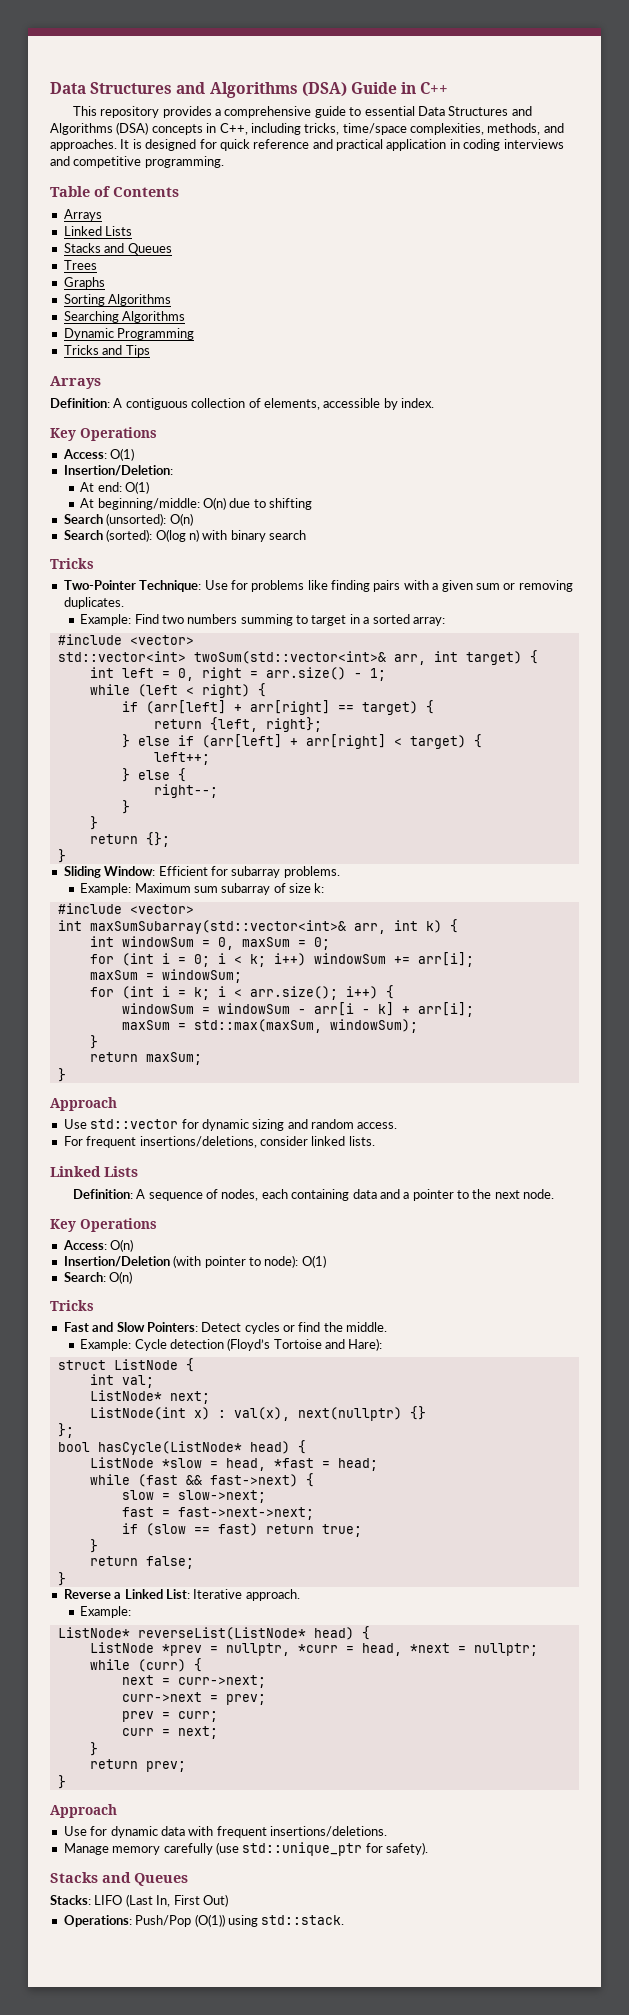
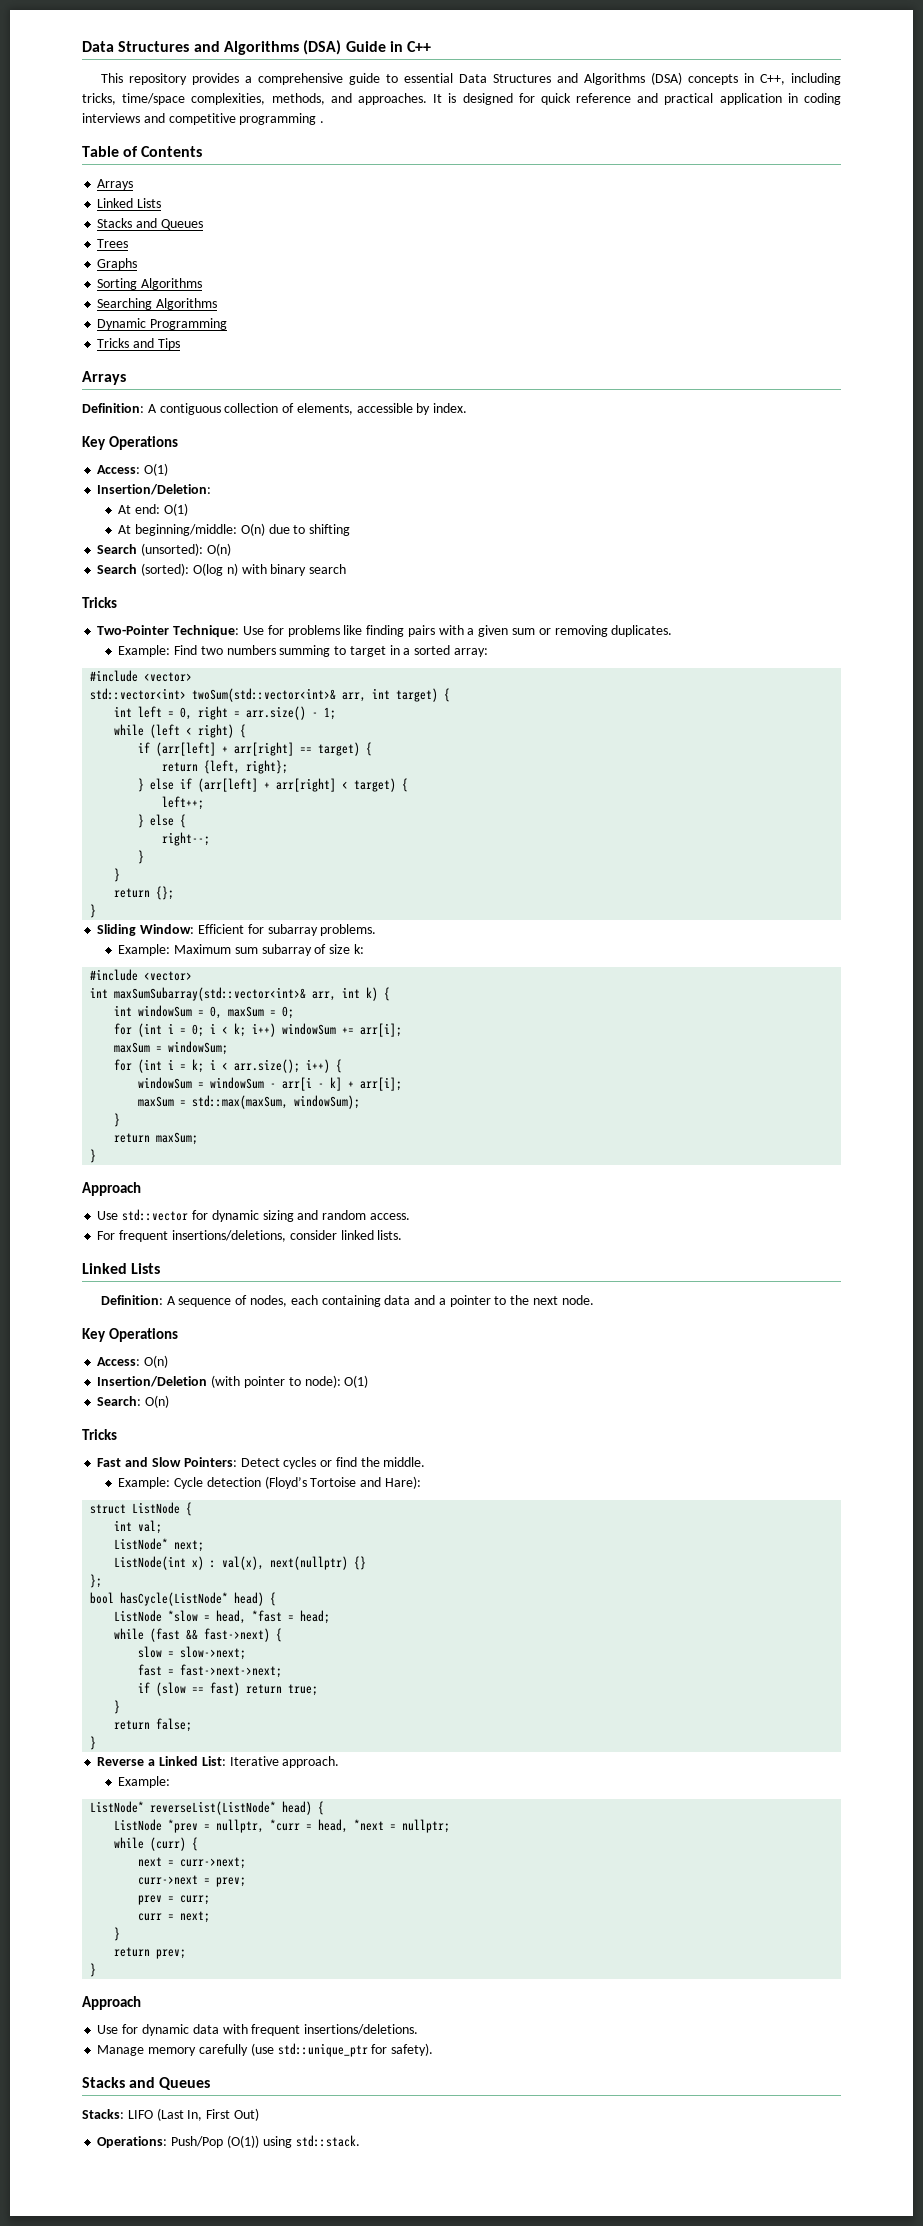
- It is designed for quick reference and practical application in coding interviews and competitive programming.
+ It is designed for quick reference and practical application in coding interviews and competitive programming .

